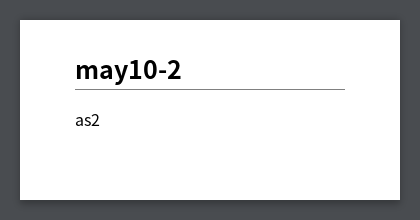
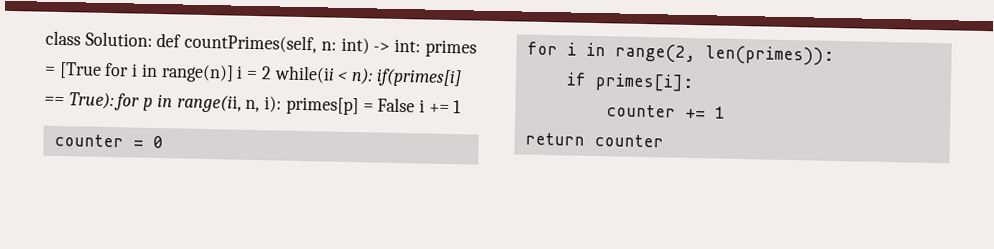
- may10-2
- as2
+ class Solution: def countPrimes(self, n: int) -> int: primes = [True for i in range(n)] i = 2 while(ii < n): if(primes[i] == True): for p in range(ii, n, i): primes[p] = False i += 1
+ counter = 0
+ for i in range(2, len(primes)):
+ if primes[i]:
+ counter += 1
+ return counter

